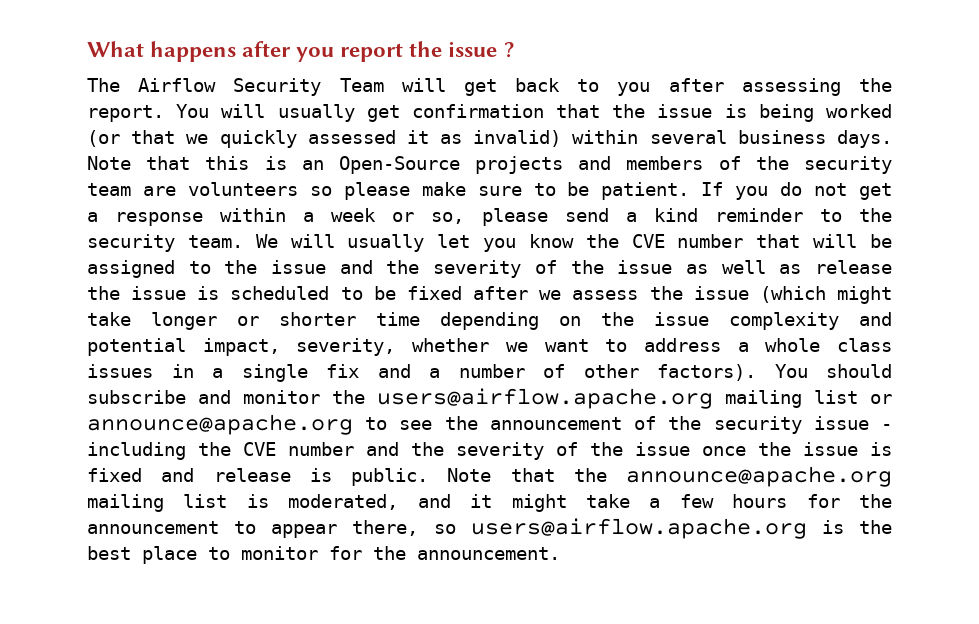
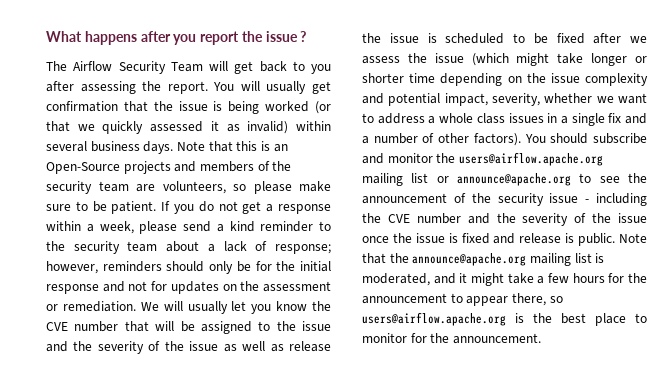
- Note that this is an Open-Source projects and members of the security team are volunteers so please make sure to be patient.
+ Note that this is an Open-Source projects and members of the security team are volunteers, so please make sure to be patient.
- If you do not get a response within a week or so, please send a kind reminder to the security team.
+ If you do not get a response within a week, please send a kind reminder to the security team about a lack of response; however, reminders should only be for the initial response and not for updates on the assessment or remediation.

